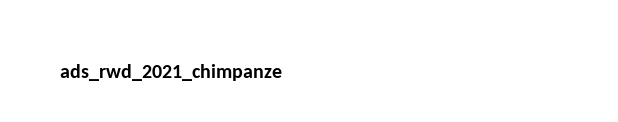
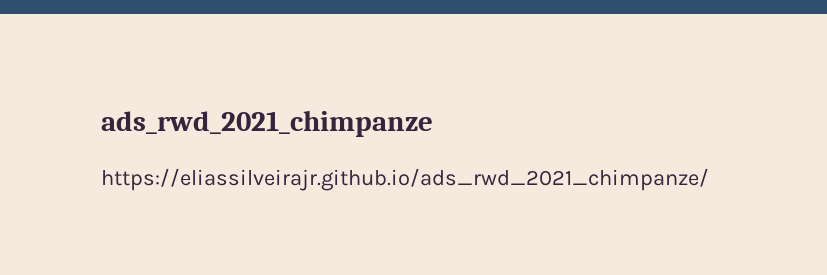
+ https://eliassilveirajr.github.io/ads_rwd_2021_chimpanze/

